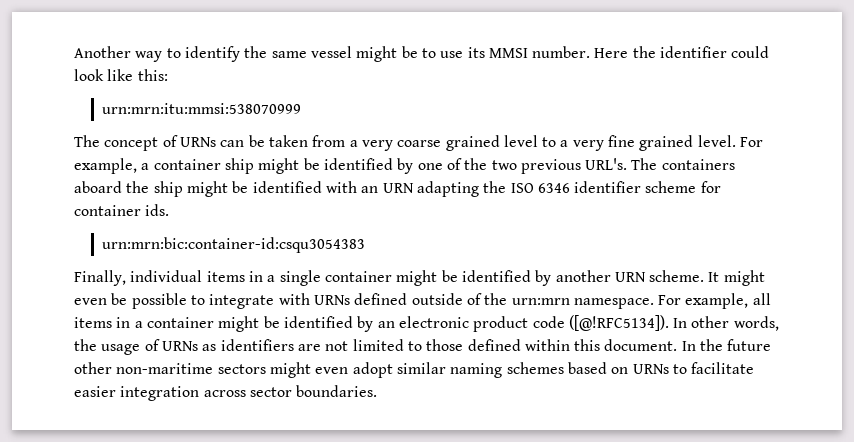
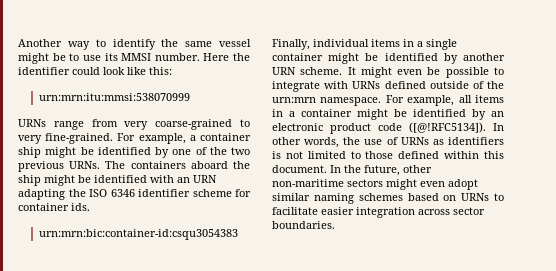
- The concept of URNs can be taken from a very coarse grained level to a very fine grained level.
+ URNs range from very coarse-grained to very fine-grained.
- For example, a container ship might be identified by one of the two previous URL's.
+ For example, a container ship might be identified by one of the two previous URNs.
- In other words, the usage of URNs as identifiers are not limited to those defined within this document.
+ In other words, the use of URNs as identifiers is not limited to those defined within this document.
- In the future other non-maritime sectors might even adopt similar naming schemes based on URNs to facilitate easier integration across sector boundaries.
+ In the future, other non-maritime sectors might even adopt similar naming schemes based on URNs to facilitate easier integration across sector boundaries.

